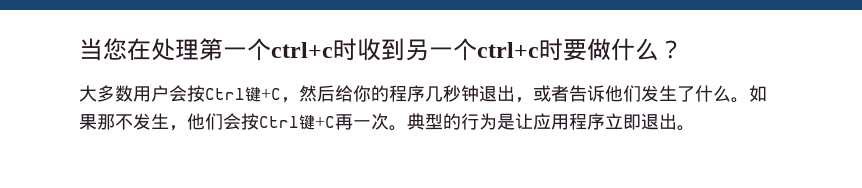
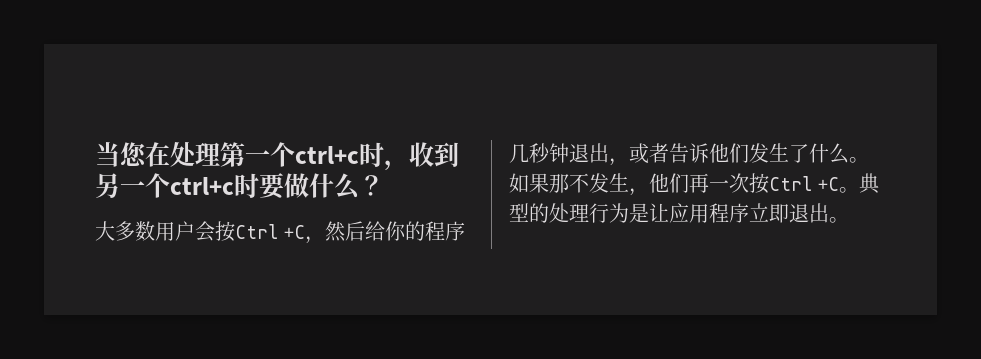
- 当您在处理第一个ctrl+c时收到另一个ctrl+c时要做什么？
+ 当您在处理第一个ctrl+c时，收到另一个ctrl+c时要做什么？
- 大多数用户会按Ctrl键+C，然后给你的程序几秒钟退出，或者告诉他们发生了什么。
+ 大多数用户会按Ctrl +C，然后给你的程序几秒钟退出，或者告诉他们发生了什么。
- 如果那不发生，他们会按Ctrl键+C再一次。
+ 如果那不发生，他们再一次按Ctrl +C。
- 典型的行为是让应用程序立即退出。
+ 典型的处理行为是让应用程序立即退出。

